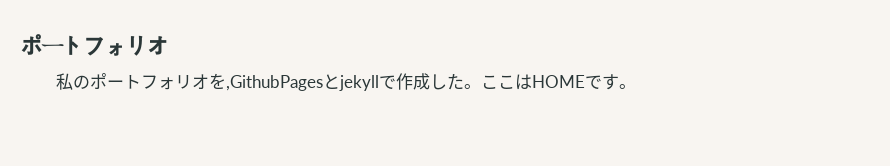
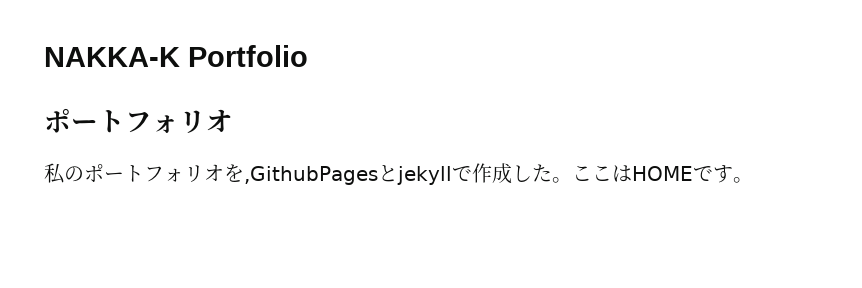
+ NAKKA-K Portfolio

